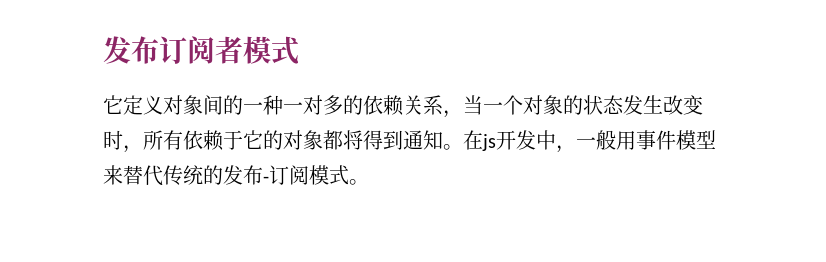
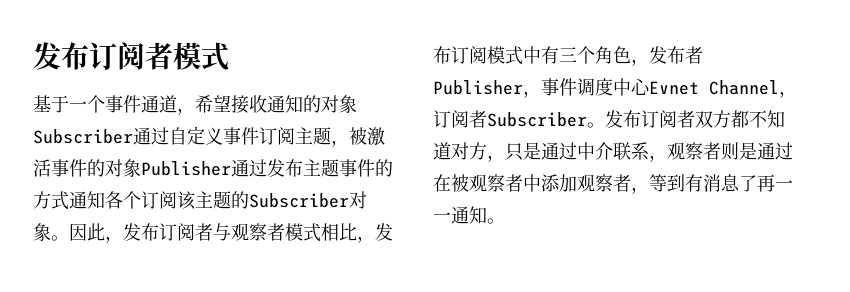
- 它定义对象间的一种一对多的依赖关系，当一个对象的状态发生改变时，所有依赖于它的对象都将得到通知。在js开发中，一般用事件模型来替代传统的发布-订阅模式。
+ 基于一个事件通道，希望接收通知的对象Subscriber通过自定义事件订阅主题，被激活事件的对象Publisher通过发布主题事件的方式通知各个订阅该主题的Subscriber对象。因此，发布订阅者与观察者模式相比，发布订阅模式中有三个角色，发布者Publisher，事件调度中心Evnet Channel，订阅者Subscriber。发布订阅者双方都不知道对方，只是通过中介联系，观察者则是通过在被观察者中添加观察者，等到有消息了再一一通知。

